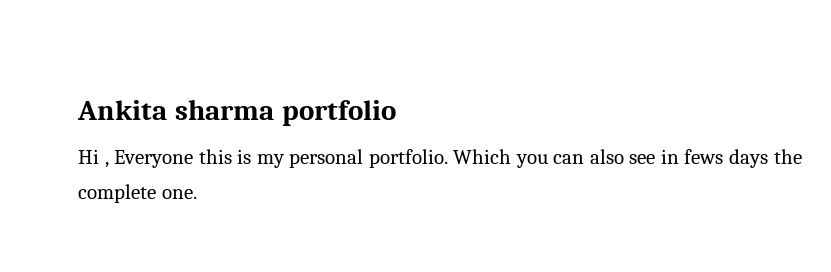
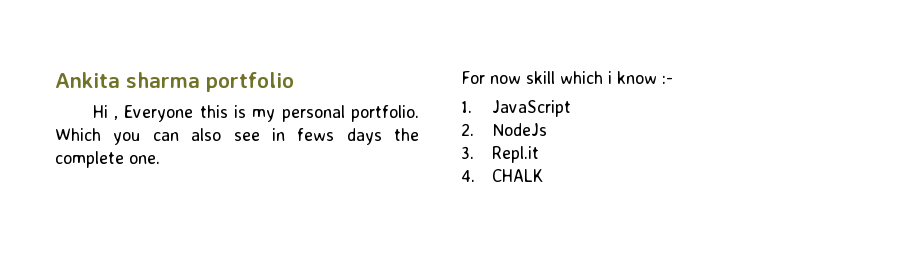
+ For now skill which i know :-
+ 1. JavaScript
+ 2. NodeJs
+ 3. Repl.it
+ 4. CHALK

